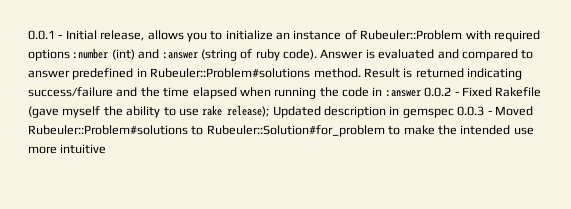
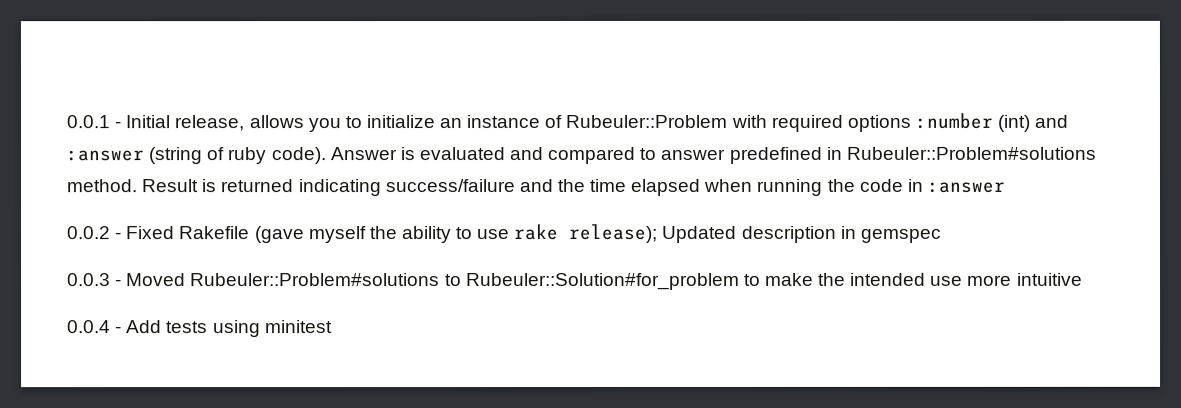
- Result is returned indicating success/failure and the time elapsed when running the code in :answer 0.0.2 - Fixed Rakefile (gave myself the ability to use rake release); Updated description in gemspec 0.0.3 - Moved Rubeuler::Problem#solutions to Rubeuler::Solution#for_problem to make the intended use more intuitive
+ Result is returned indicating success/failure and the time elapsed when running the code in :answer
+ 0.0.2 - Fixed Rakefile (gave myself the ability to use rake release); Updated description in gemspec
+ 0.0.3 - Moved Rubeuler::Problem#solutions to Rubeuler::Solution#for_problem to make the intended use more intuitive
+ 0.0.4 - Add tests using minitest

